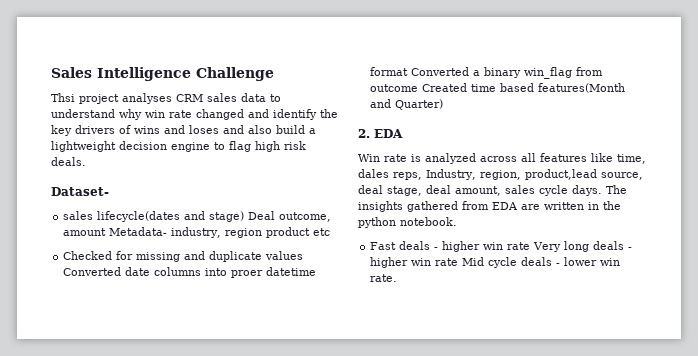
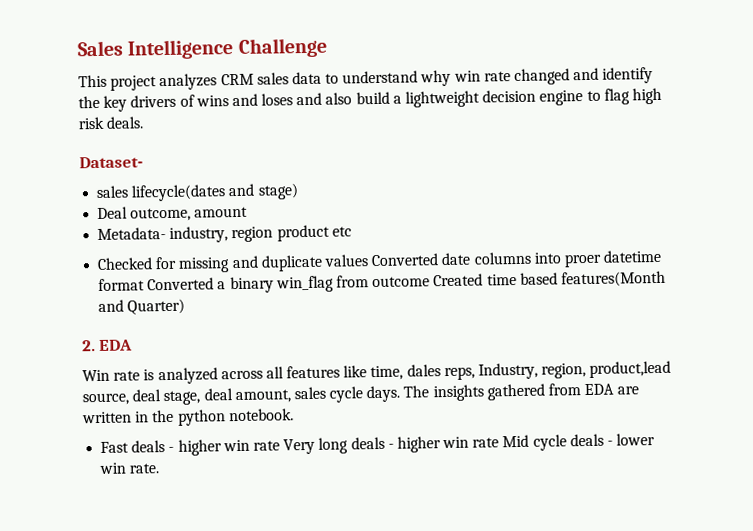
- Thsi project analyses CRM sales data to understand why win rate changed and identify the key drivers of wins and loses and also build a lightweight decision engine to flag high risk deals.
+ This project analyzes CRM sales data to understand why win rate changed and identify the key drivers of wins and loses and also build a lightweight decision engine to flag high risk deals.
- sales lifecycle(dates and stage) Deal outcome, amount Metadata- industry, region product etc
+ sales lifecycle(dates and stage)
+ Deal outcome, amount
+ Metadata- industry, region product etc

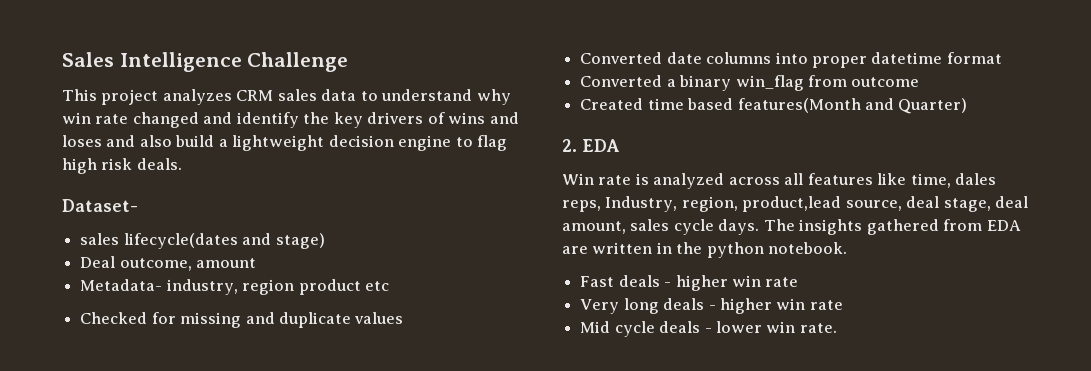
- Checked for missing and duplicate values Converted date columns into proer datetime format Converted a binary win_flag from outcome Created time based features(Month and Quarter)
+ Checked for missing and duplicate values
+ Converted date columns into proper datetime format
+ Converted a binary win_flag from outcome
+ Created time based features(Month and Quarter)
- Fast deals - higher win rate Very long deals - higher win rate Mid cycle deals - lower win rate.
+ Fast deals - higher win rate
+ Very long deals - higher win rate
+ Mid cycle deals - lower win rate.

